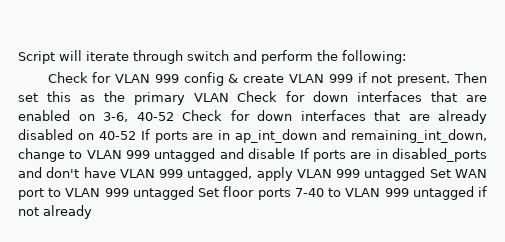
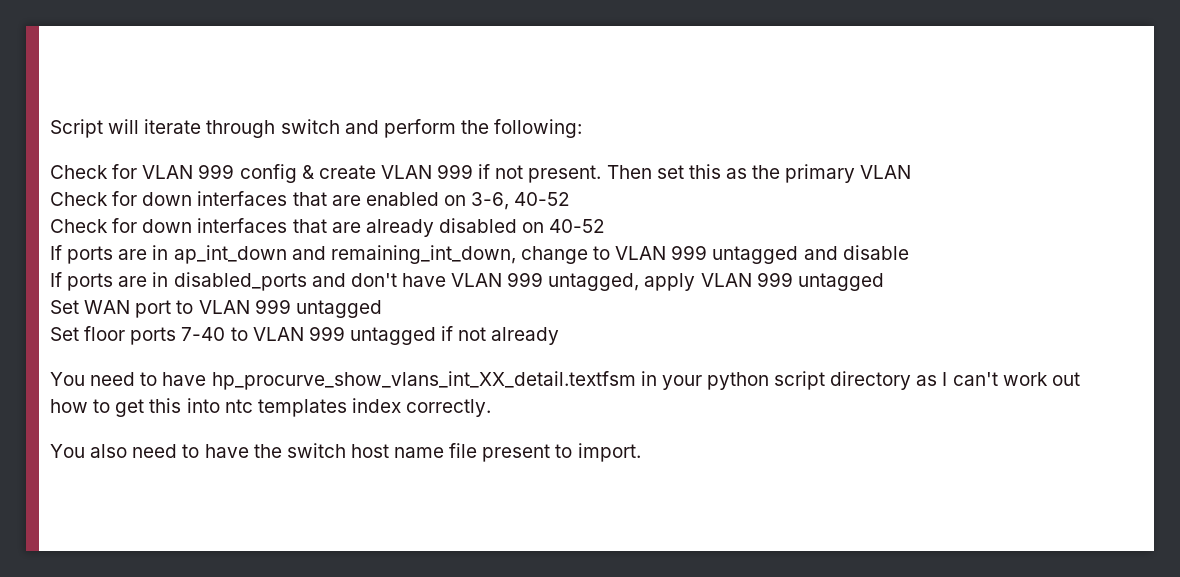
- Then set this as the primary VLAN Check for down interfaces that are enabled on 3-6, 40-52 Check for down interfaces that are already disabled on 40-52 If ports are in ap_int_down and remaining_int_down, change to VLAN 999 untagged and disable If ports are in disabled_ports and don't have VLAN 999 untagged, apply VLAN 999 untagged Set WAN port to VLAN 999 untagged Set floor ports 7-40 to VLAN 999 untagged if not already
+ Then set this as the primary VLAN
+ Check for down interfaces that are enabled on 3-6, 40-52
+ Check for down interfaces that are already disabled on 40-52
+ If ports are in ap_int_down and remaining_int_down, change to VLAN 999 untagged and disable
+ If ports are in disabled_ports and don't have VLAN 999 untagged, apply VLAN 999 untagged
+ Set WAN port to VLAN 999 untagged
+ Set floor ports 7-40 to VLAN 999 untagged if not already
+ You need to have hp_procurve_show_vlans_int_XX_detail.textfsm in your python script directory as I can't work out how to get this into ntc templates index correctly.
+ You also need to have the switch host name file present to import.

